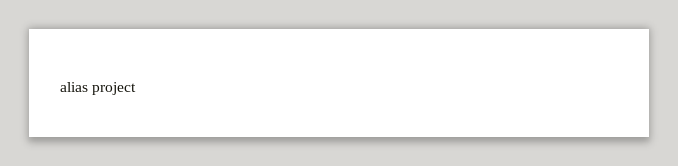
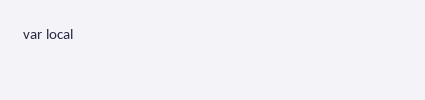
- alias project
+ var local

